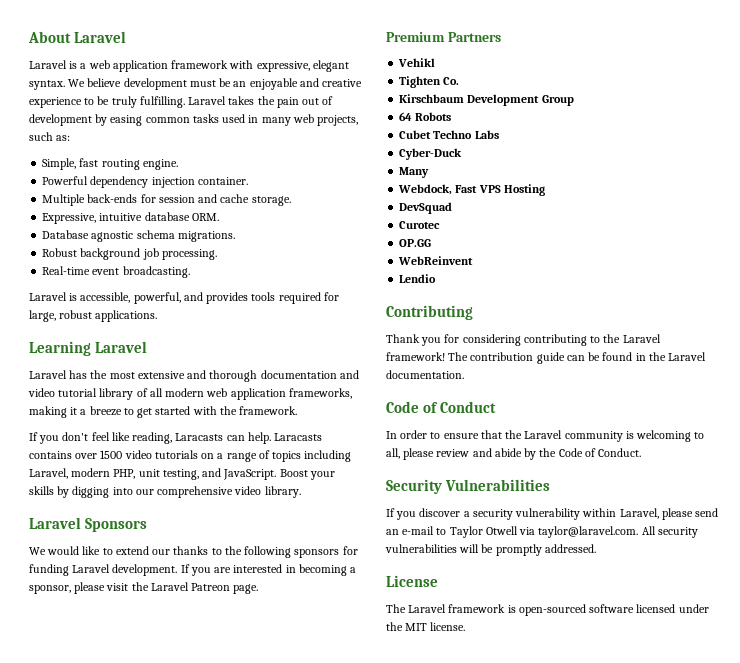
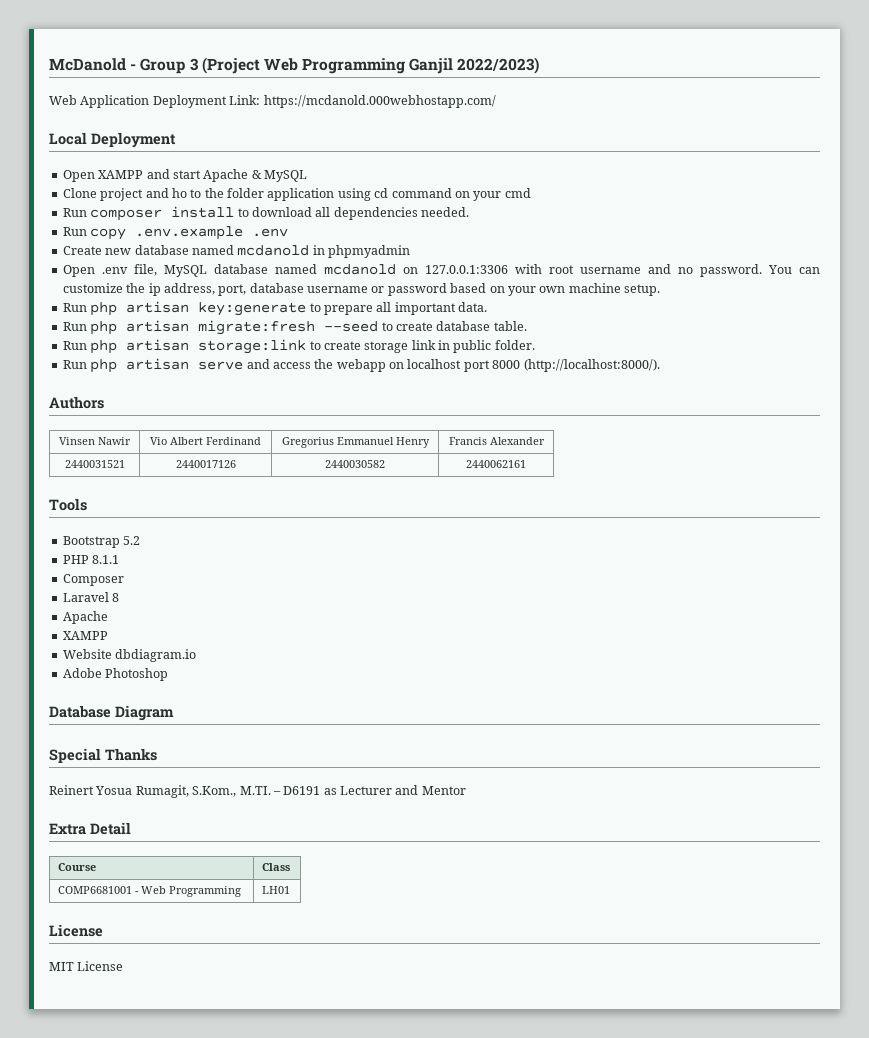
- About Laravel
- Laravel is a web application framework with expressive, elegant syntax. We believe development must be an enjoyable and creative experience to be truly fulfilling. Laravel takes the pain out of development by easing common tasks used in many web projects, such as:
- Simple, fast routing engine.
- Powerful dependency injection container.
- Multiple back-ends for session and cache storage.
- Expressive, intuitive database ORM.
- Database agnostic schema migrations.
- Robust background job processing.
- Real-time event broadcasting.
- Laravel is accessible, powerful, and provides tools required for large, robust applications.
- Learning Laravel
- Laravel has the most extensive and thorough documentation and video tutorial library of all modern web application frameworks, making it a breeze to get started with the framework.
- If you don't feel like reading, Laracasts can help. Laracasts contains over 1500 video tutorials on a range of topics including Laravel, modern PHP, unit testing, and JavaScript. Boost your skills by digging into our comprehensive video library.
- Laravel Sponsors
- We would like to extend our thanks to the following sponsors for funding Laravel development. If you are interested in becoming a sponsor, please visit the Laravel Patreon page.
- Premium Partners
- Vehikl
- Tighten Co.
- Kirschbaum Development Group
- 64 Robots
- Cubet Techno Labs
- Cyber-Duck
- Many
- Webdock, Fast VPS Hosting
- DevSquad
- Curotec
- OP.GG
- WebReinvent
- Lendio
- Contributing
- Thank you for considering contributing to the Laravel framework! The contribution guide can be found in the Laravel documentation.
- Code of Conduct
- In order to ensure that the Laravel community is welcoming to all, please review and abide by the Code of Conduct.
- Security Vulnerabilities
- If you discover a security vulnerability within Laravel, please send an e-mail to Taylor Otwell via taylor@laravel.com. All security vulnerabilities will be promptly addressed.
+ McDanold - Group 3 (Project Web Programming Ganjil 2022/2023)
+ Web Application Deployment Link: https://mcdanold.000webhostapp.com/
+ Local Deployment
+ Open XAMPP and start Apache & MySQL
+ Clone project and ho to the folder application using cd command on your cmd
+ Run composer install to download all dependencies needed.
+ Run copy .env.example .env
+ Create new database named mcdanold in phpmyadmin
+ Open .env file, MySQL database named mcdanold on 127.0.0.1:3306 with root username and no password. You can customize the ip address, port, database username or password based on your own machine setup.
+ Run php artisan key:generate to prepare all important data.
+ Run php artisan migrate:fresh --seed to create database table.
+ Run php artisan storage:link to create storage link in public folder.
+ Run php artisan serve and access the webapp on localhost port 8000 (http://localhost:8000/).
+ Authors
+ Vinsen Nawir | Vio Albert Ferdinand | Gregorius Emmanuel Henry | Francis Alexander
+ 2440031521 | 2440017126 | 2440030582 | 2440062161
+ Tools
+ Bootstrap 5.2
+ PHP 8.1.1
+ Composer
+ Laravel 8
+ Apache
+ XAMPP
+ Website dbdiagram.io
+ Adobe Photoshop
+ Database Diagram
+ Special Thanks
+ Reinert Yosua Rumagit, S.Kom., M.TI. – D6191 as Lecturer and Mentor
+ Extra Detail
+ Course | Class
+ COMP6681001 - Web Programming | LH01
  License
- The Laravel framework is open-sourced software licensed under the MIT license.
+ MIT License

